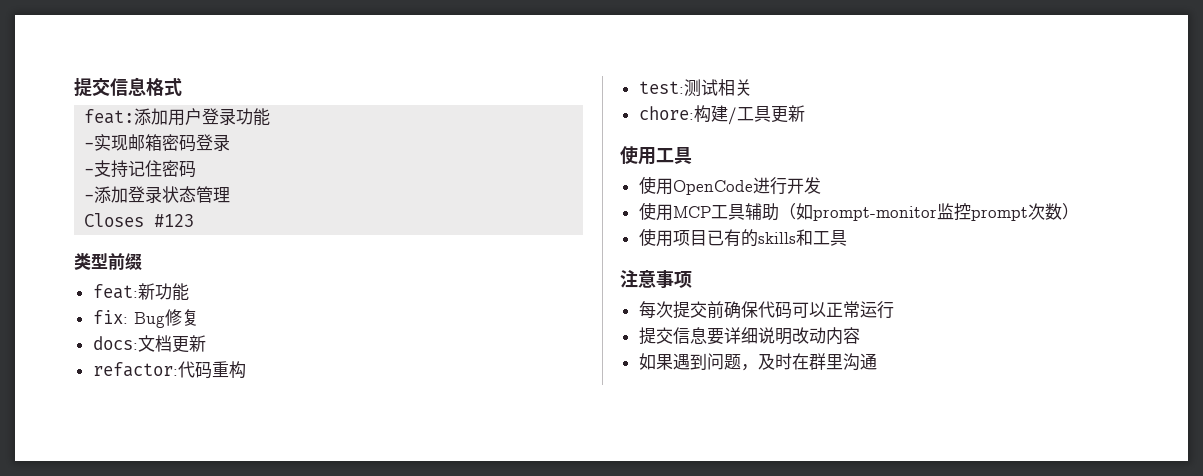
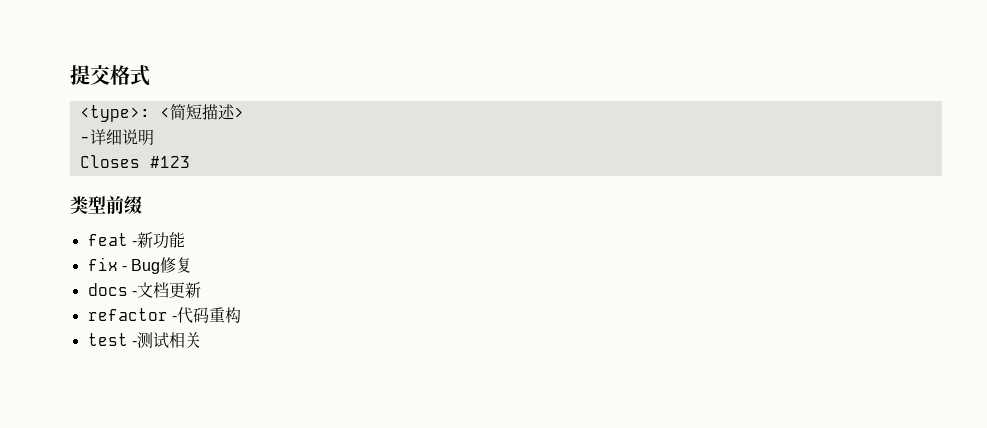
- 提交信息格式
+ 提交格式
- feat:添加用户登录功能
- -实现邮箱密码登录
- -支持记住密码
- -添加登录状态管理
+ <type>: <简短描述>
+ -详细说明
- feat:新功能
+ feat -新功能
- fix: Bug修复
+ fix - Bug修复
- docs:文档更新
+ docs -文档更新
- refactor:代码重构
+ refactor -代码重构
- test:测试相关
+ test -测试相关
- chore:构建/工具更新
- 使用工具
- 使用OpenCode进行开发
- 使用MCP工具辅助（如prompt-monitor监控prompt次数）
- 使用项目已有的skills和工具
- 注意事项
- 每次提交前确保代码可以正常运行
- 提交信息要详细说明改动内容
- 如果遇到问题，及时在群里沟通

